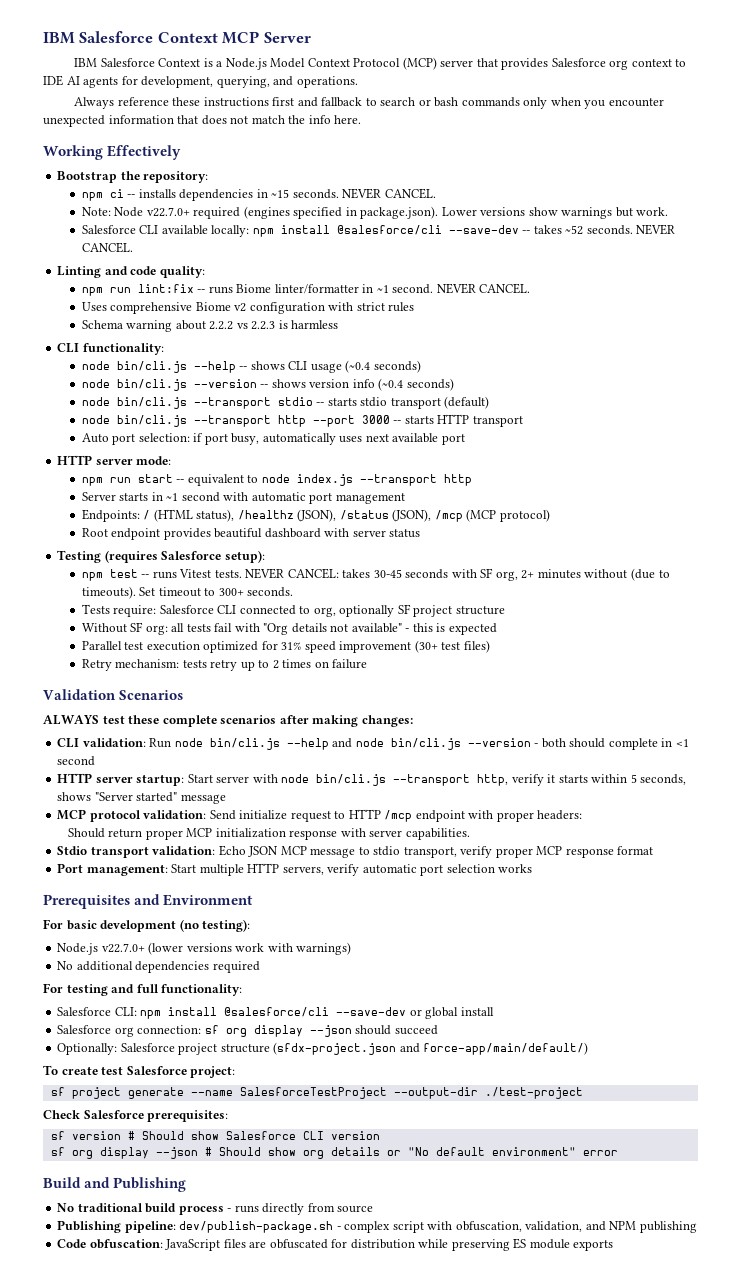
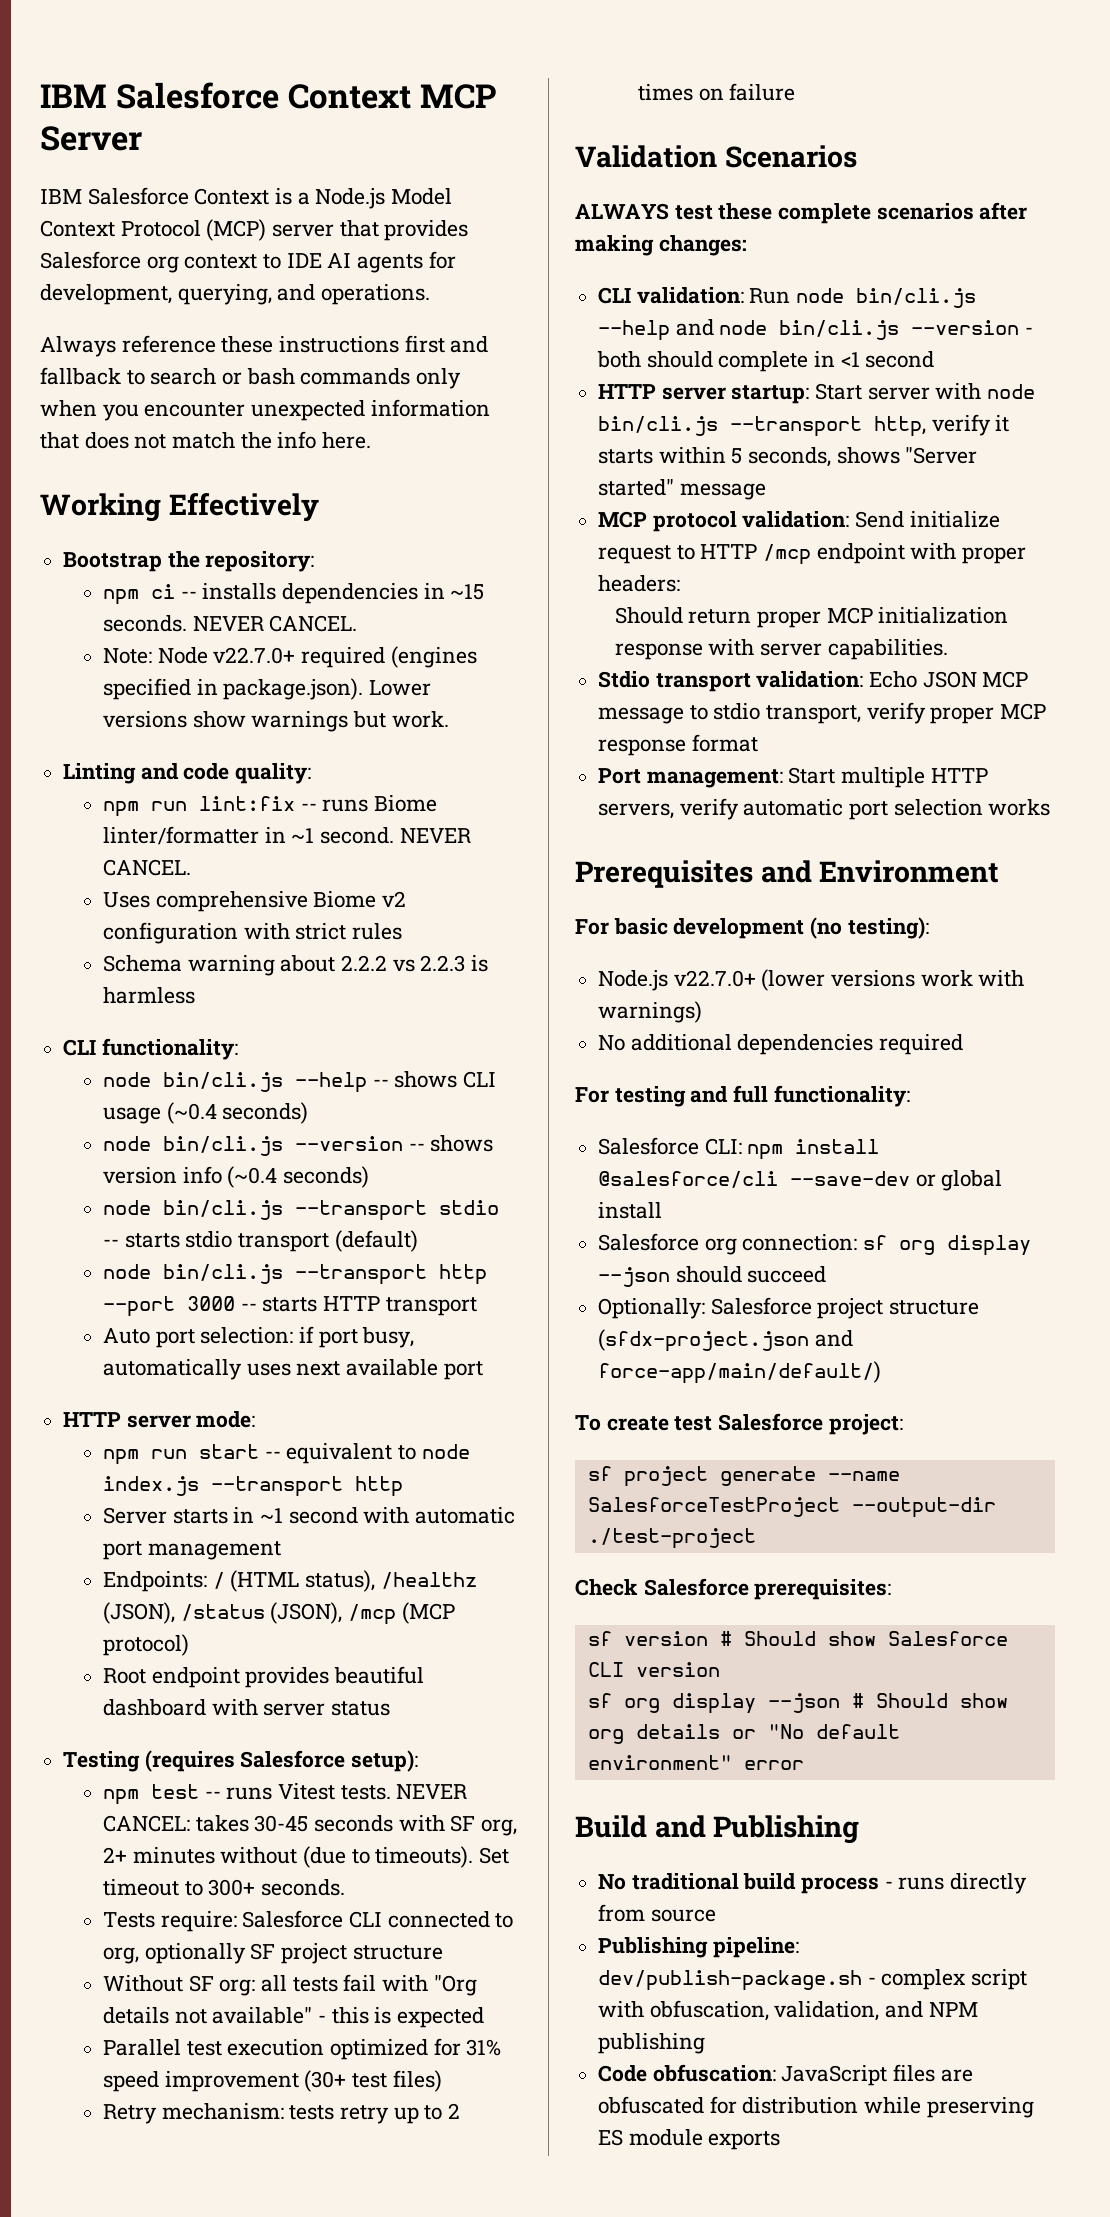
- Salesforce CLI available locally: npm install @salesforce/cli --save-dev -- takes ~52 seconds. NEVER CANCEL.

